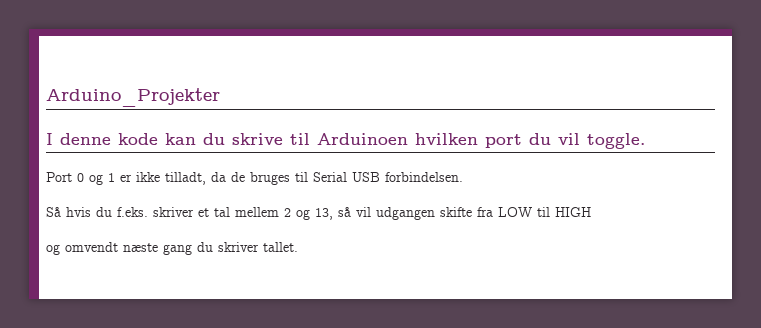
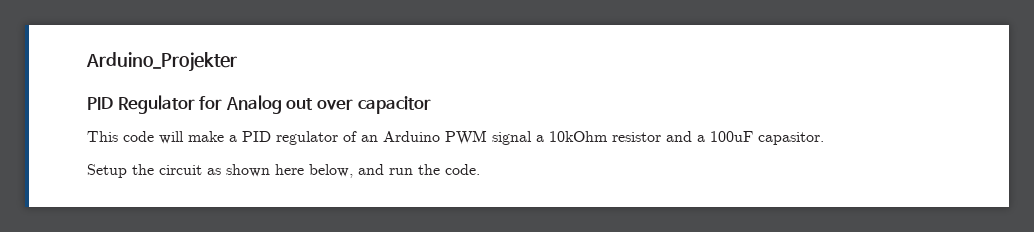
- I denne kode kan du skrive til Arduinoen hvilken port du vil toggle.
- Port 0 og 1 er ikke tilladt, da de bruges til Serial USB forbindelsen.
- Så hvis du f.eks. skriver et tal mellem 2 og 13, så vil udgangen skifte fra LOW til HIGH
- og omvendt næste gang du skriver tallet.
+ PID Regulator for Analog out over capacitor
+ This code will make a PID regulator of an Arduino PWM signal a 10kOhm resistor and a 100uF capasitor.
+ Setup the circuit as shown here below, and run the code.

